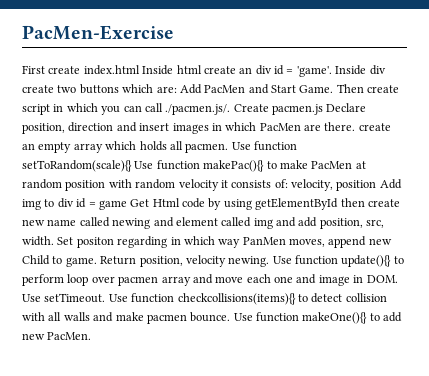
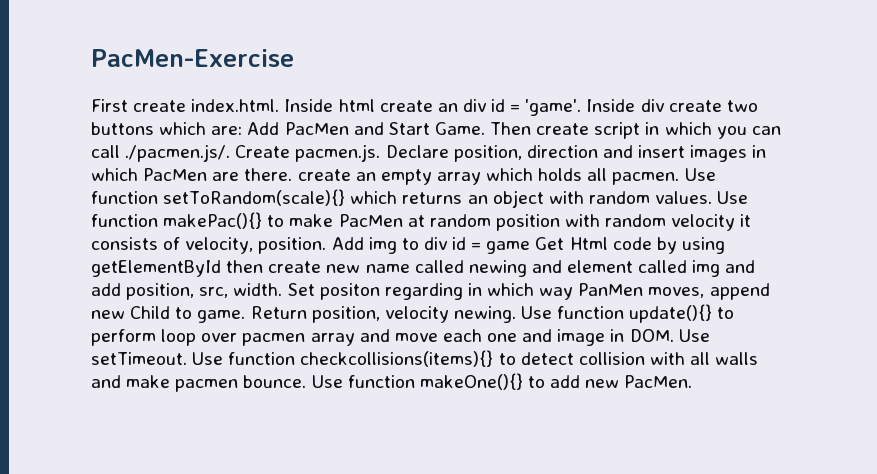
- First create index.html Inside html create an div id = 'game'.
+ First create index.html. Inside html create an div id = 'game'.
- Then create script in which you can call ./pacmen.js/. Create pacmen.js Declare position, direction and insert images in which PacMen are there. create an empty array which holds all pacmen.
+ Then create script in which you can call ./pacmen.js/. Create pacmen.js. Declare position, direction and insert images in which PacMen are there. create an empty array which holds all pacmen.
- Use function setToRandom(scale){} Use function makePac(){} to make PacMen at random position with random velocity it consists of: velocity, position Add img to div id = game Get Html code by using getElementById then create new name called newing and element called img and add position, src, width.
+ Use function setToRandom(scale){} which returns an object with random values. Use function makePac(){} to make PacMen at random position with random velocity it consists of velocity, position. Add img to div id = game Get Html code by using getElementById then create new name called newing and element called img and add position, src, width.

